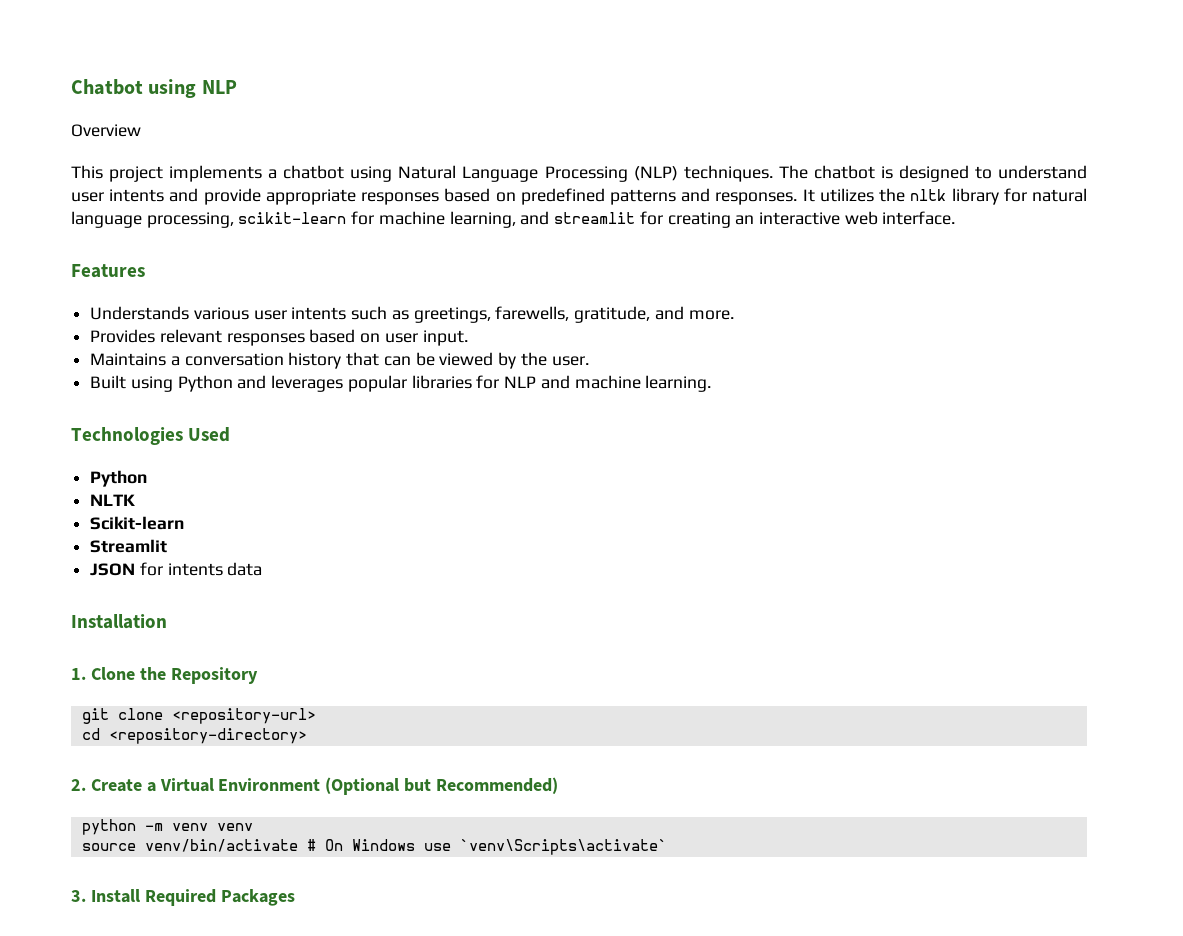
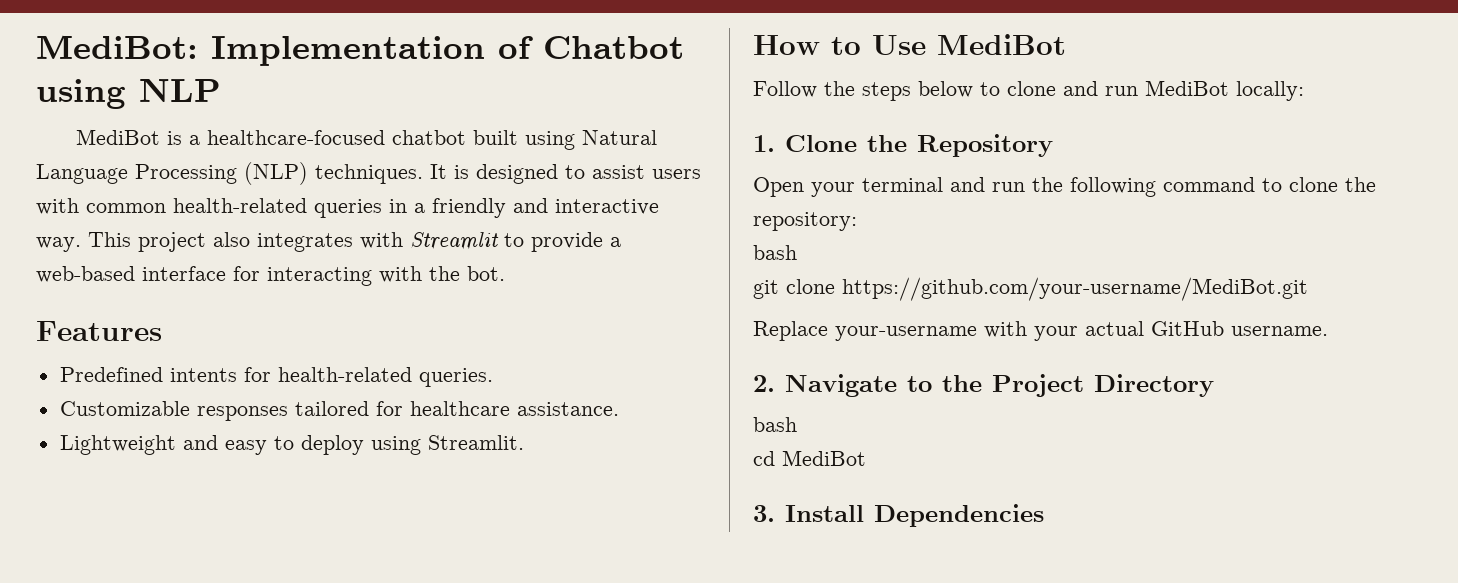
- Chatbot using NLP
+ MediBot: Implementation of Chatbot using NLP
- Overview
- This project implements a chatbot using Natural Language Processing (NLP) techniques.
+ MediBot is a healthcare-focused chatbot built using Natural Language Processing (NLP) techniques.
- The chatbot is designed to understand user intents and provide appropriate responses based on predefined patterns and responses. It utilizes the nltk library for natural language processing, scikit-learn for machine learning, and streamlit for creating an interactive web interface.
+ It is designed to assist users with common health-related queries in a friendly and interactive way. This project also integrates with Streamlit to provide a web-based interface for interacting with the bot.
  Features
- Understands various user intents such as greetings, farewells, gratitude, and more.
- Provides relevant responses based on user input.
- Maintains a conversation history that can be viewed by the user.
- Built using Python and leverages popular libraries for NLP and machine learning.
- Technologies Used
- Python
- NLTK
- Scikit-learn
- Streamlit
- JSON for intents data
- Installation
+ Predefined intents for health-related queries.
+ Customizable responses tailored for healthcare assistance.
+ Lightweight and easy to deploy using Streamlit.
+ How to Use MediBot
+ Follow the steps below to clone and run MediBot locally:
  1. Clone the Repository
- git clone <repository-url>
- cd <repository-directory>
- 2. Create a Virtual Environment (Optional but Recommended)
- python -m venv venv
- source venv/bin/activate # On Windows use `venv\Scripts\activate`
+ Open your terminal and run the following command to clone the repository:
+ bash
+ git clone https://github.com/your-username/MediBot.git
+ Replace your-username with your actual GitHub username.
+ 2. Navigate to the Project Directory
+ bash
+ cd MediBot
- 3. Install Required Packages
+ 3. Install Dependencies

